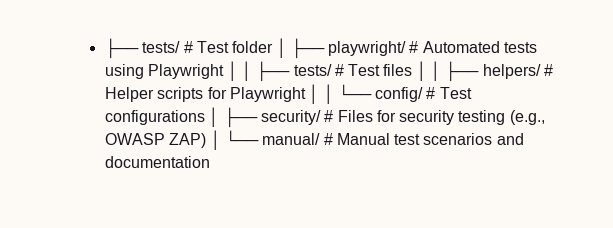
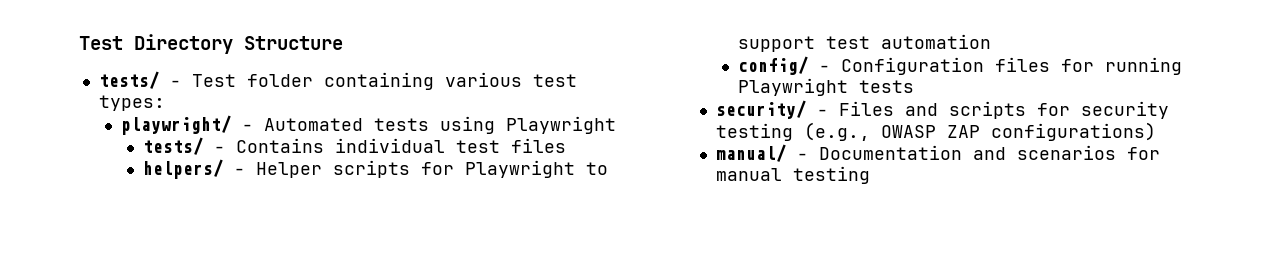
- ├── tests/ # Test folder │ ├── playwright/ # Automated tests using Playwright │ │ ├── tests/ # Test files │ │ ├── helpers/ # Helper scripts for Playwright │ │ └── config/ # Test configurations │ ├── security/ # Files for security testing (e.g., OWASP ZAP) │ └── manual/ # Manual test scenarios and documentation
+ Test Directory Structure
+ tests/ - Test folder containing various test types:
+ playwright/ - Automated tests using Playwright
+ tests/ - Contains individual test files
+ helpers/ - Helper scripts for Playwright to support test automation
+ config/ - Configuration files for running Playwright tests
+ security/ - Files and scripts for security testing (e.g., OWASP ZAP configurations)
+ manual/ - Documentation and scenarios for manual testing

